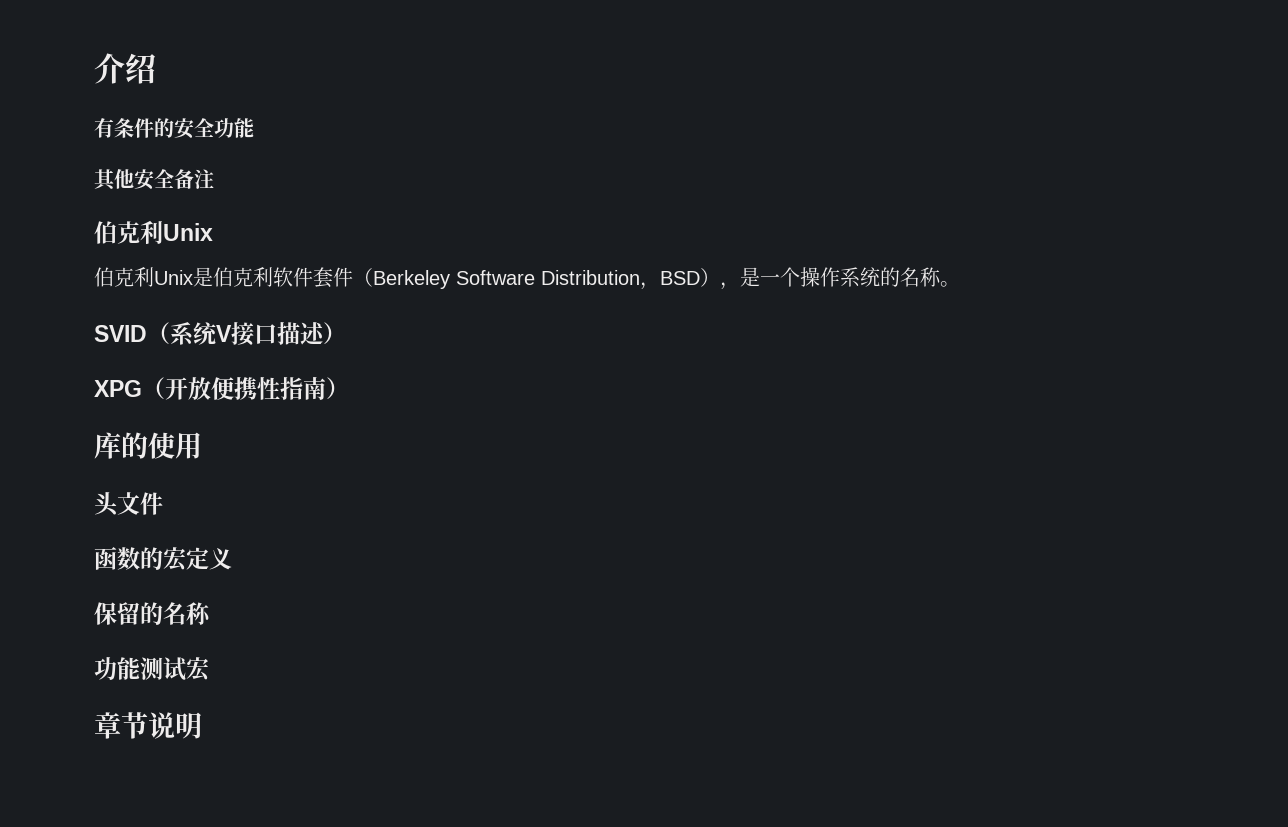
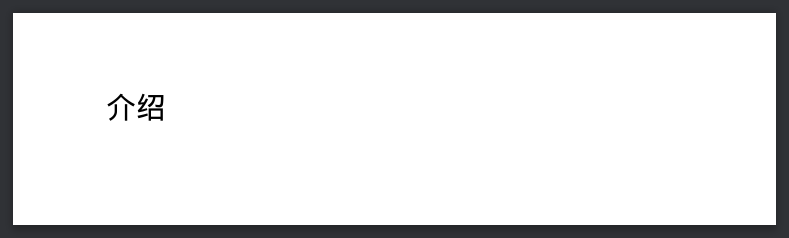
- 有条件的安全功能
- 其他安全备注
- 伯克利Unix
- 伯克利Unix是伯克利软件套件（Berkeley Software Distribution，BSD），是一个操作系统的名称。
- SVID（系统V接口描述）
- XPG（开放便携性指南）
- 库的使用
- 头文件
- 函数的宏定义
- 保留的名称
- 功能测试宏
- 章节说明

